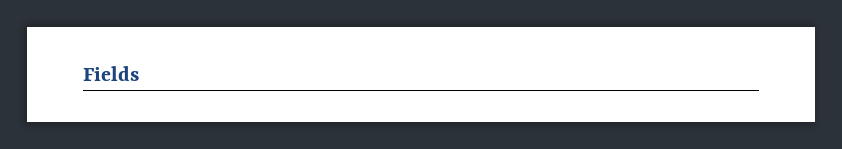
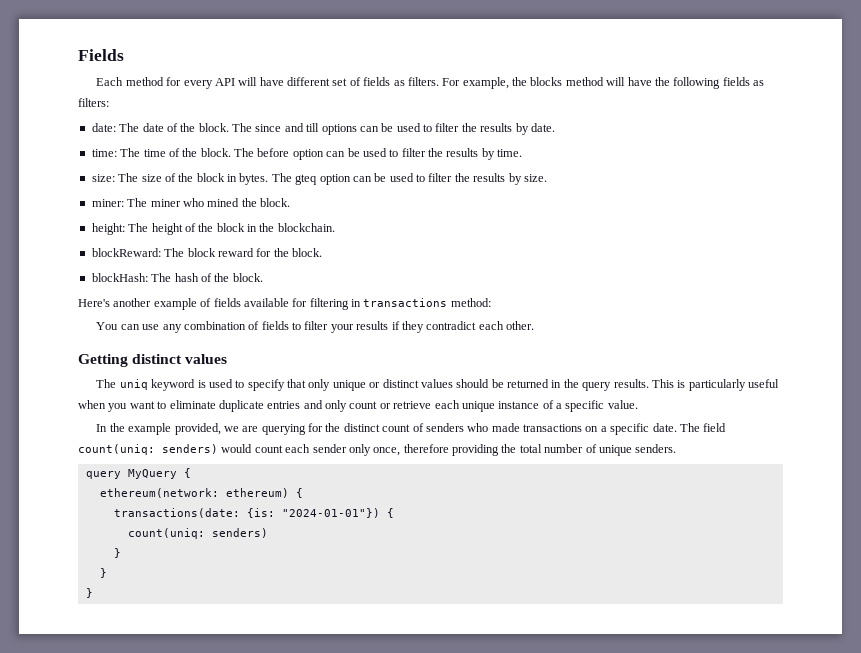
+ Each method for every API will have different set of fields as filters. For example, the blocks method will have the following fields as filters:
+ date: The date of the block. The since and till options can be used to filter the results by date.
+ time: The time of the block. The before option can be used to filter the results by time.
+ size: The size of the block in bytes. The gteq option can be used to filter the results by size.
+ miner: The miner who mined the block.
+ height: The height of the block in the blockchain.
+ blockReward: The block reward for the block.
+ blockHash: The hash of the block.
+ Here's another example of fields available for filtering in transactions method:
+ You can use any combination of fields to filter your results if they contradict each other.
+ Getting distinct values
+ The uniq keyword is used to specify that only unique or distinct values should be returned in the query results. This is particularly useful when you want to eliminate duplicate entries and only count or retrieve each unique instance of a specific value.
+ In the example provided, we are querying for the distinct count of senders who made transactions on a specific date. The field count(uniq: senders) would count each sender only once, therefore providing the total number of unique senders.
+ query MyQuery {
+ ethereum(network: ethereum) {
+ transactions(date: {is: "2024-01-01"}) {
+ count(uniq: senders)
+ }
+ }
+ }

